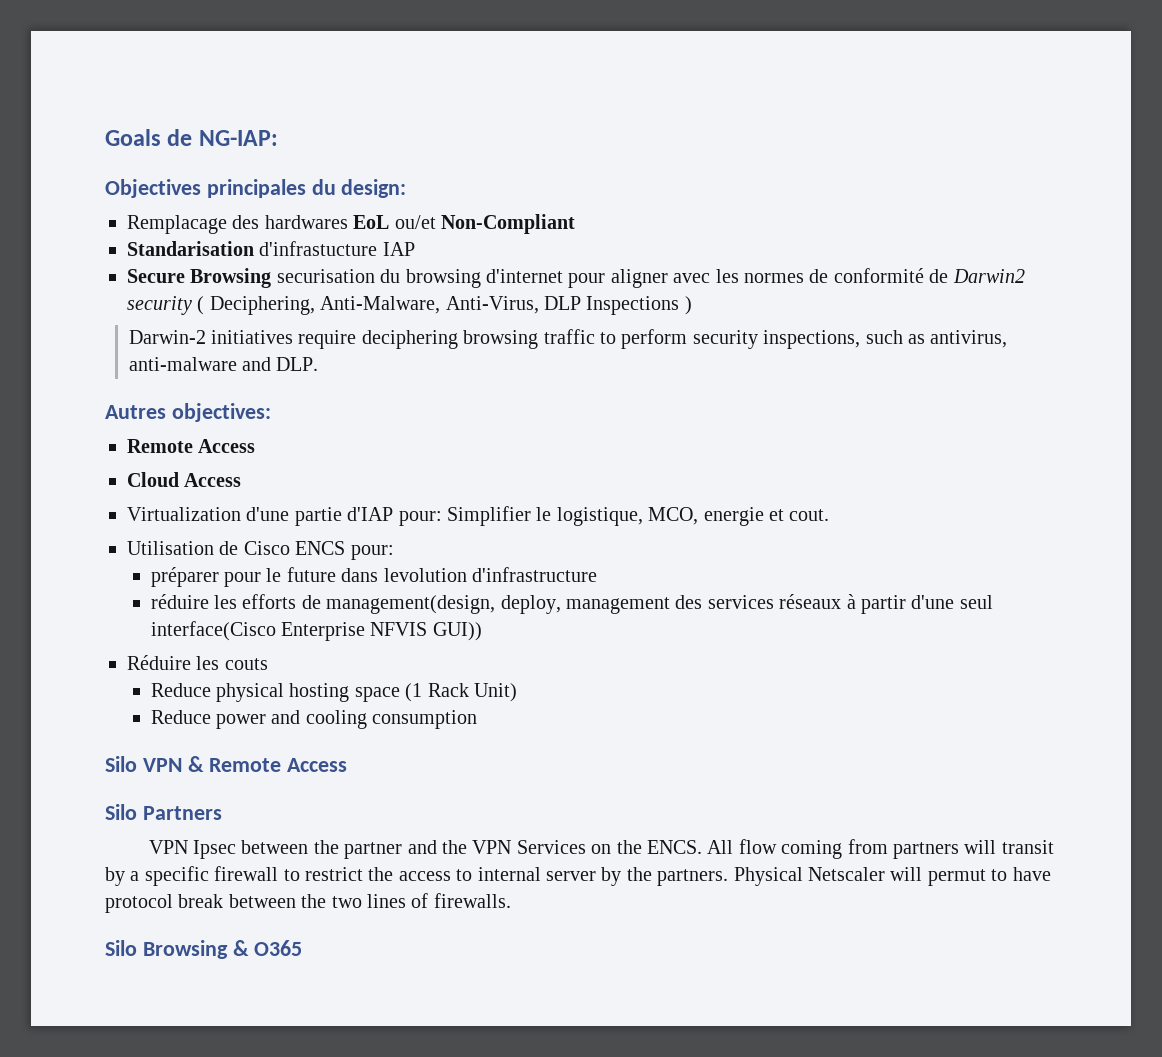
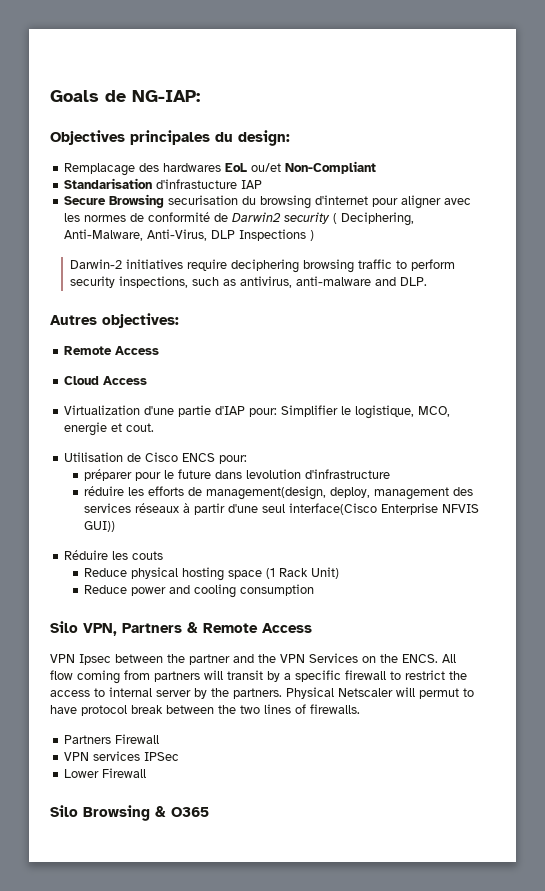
- Silo VPN & Remote Access
+ Silo VPN, Partners & Remote Access
- Silo Partners
+ Partners Firewall
+ VPN services IPSec
+ Lower Firewall

